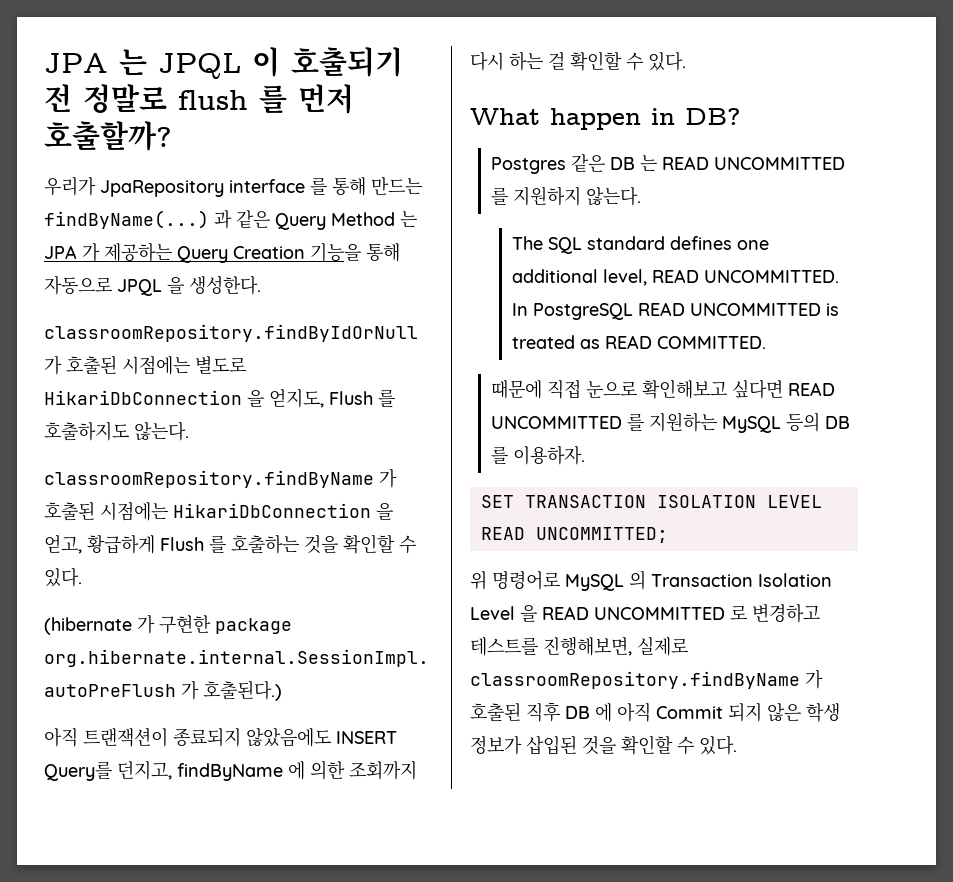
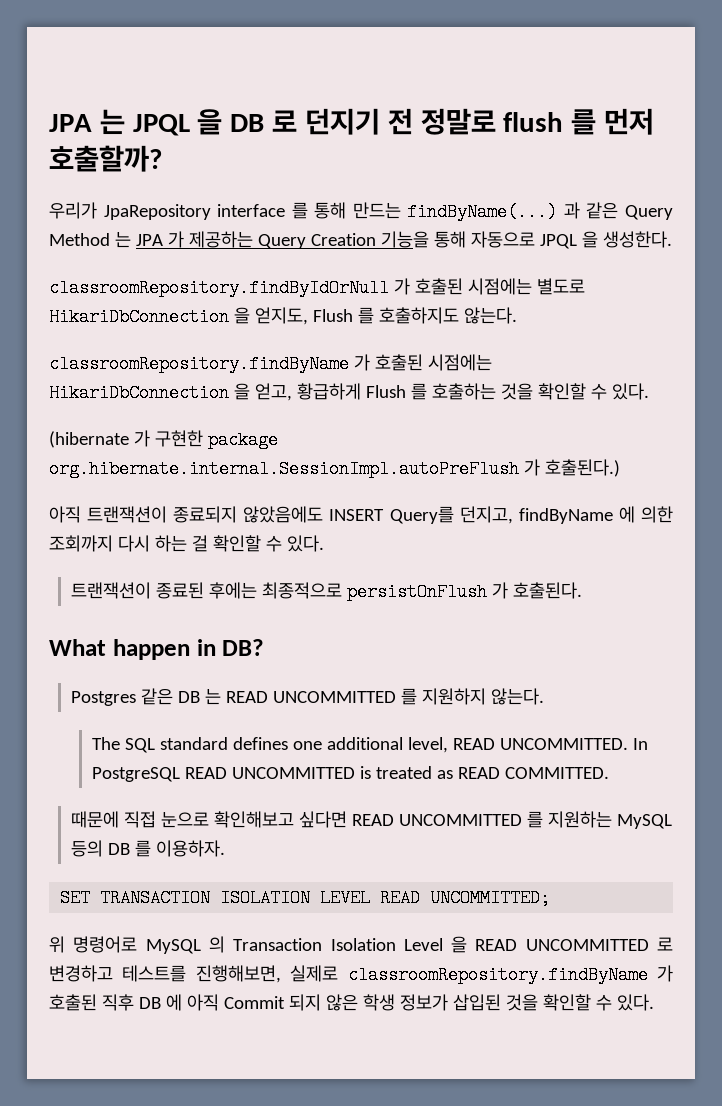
- JPA 는 JPQL 이 호출되기 전 정말로 flush 를 먼저 호출할까?
+ JPA 는 JPQL 을 DB 로 던지기 전 정말로 flush 를 먼저 호출할까?
+ 트랜잭션이 종료된 후에는 최종적으로 persistOnFlush 가 호출된다.

